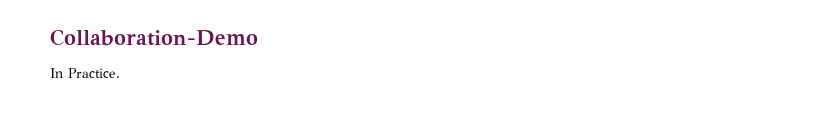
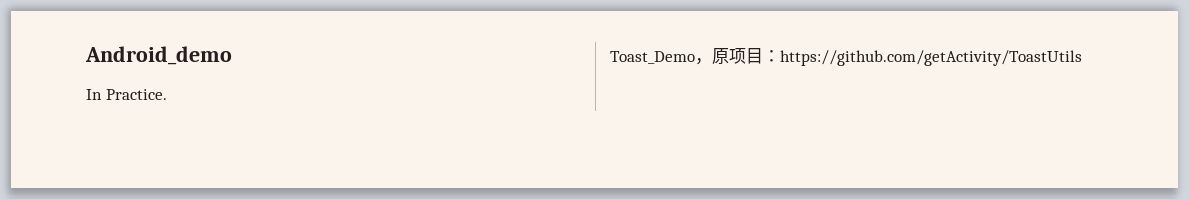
- Collaboration-Demo
+ Android_demo
+ Toast_Demo，原项目：https://github.com/getActivity/ToastUtils

